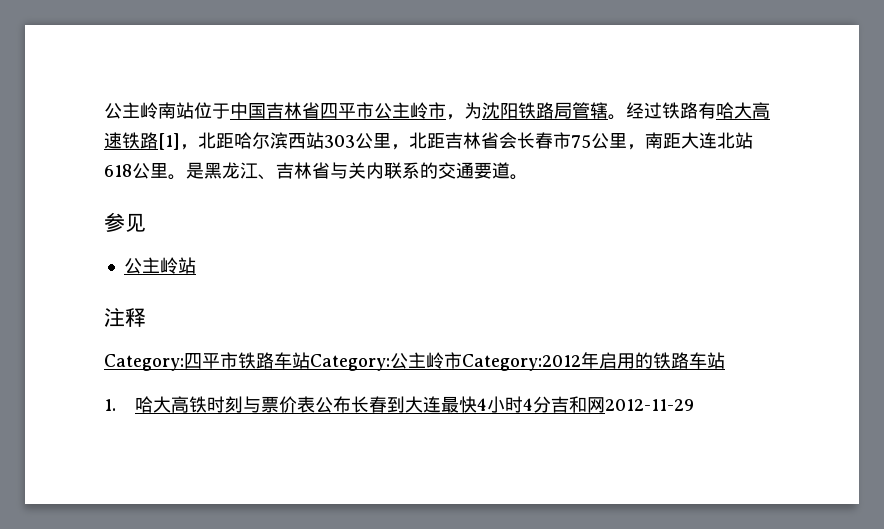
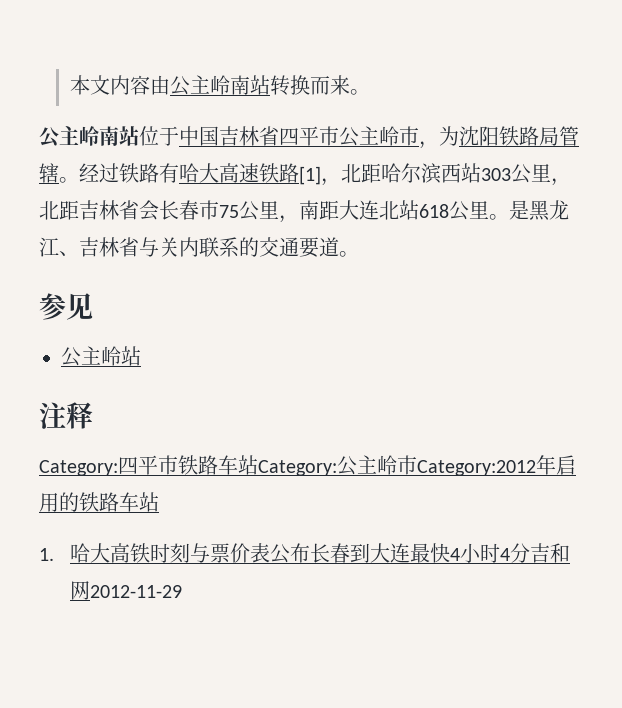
+ 本文内容由公主岭南站转换而来。

